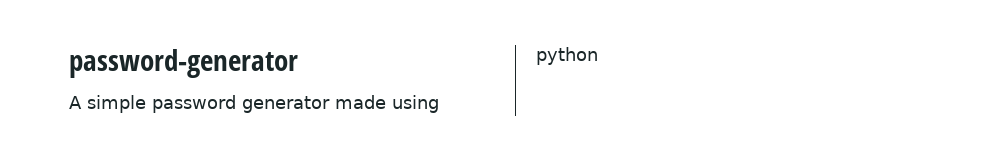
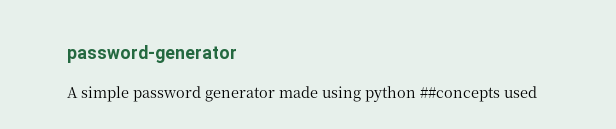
- A simple password generator made using python
+ A simple password generator made using python ##concepts used

